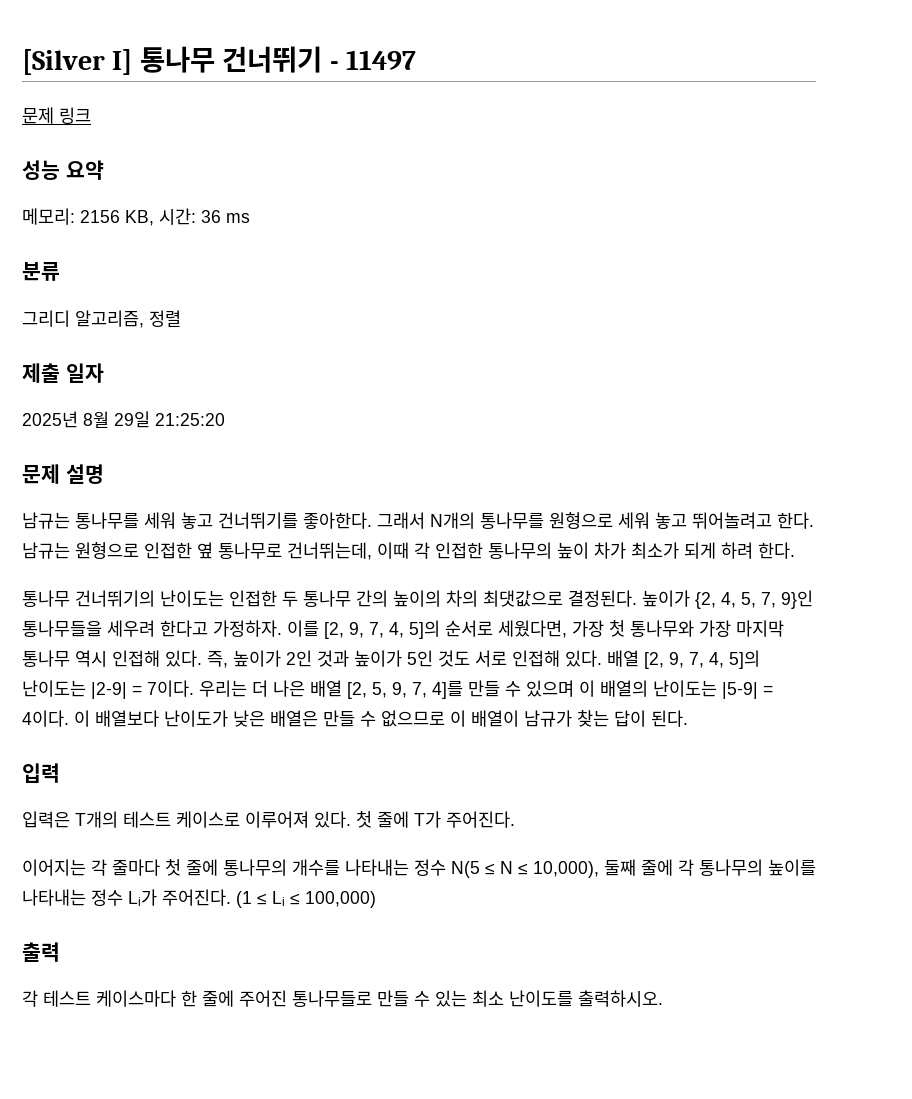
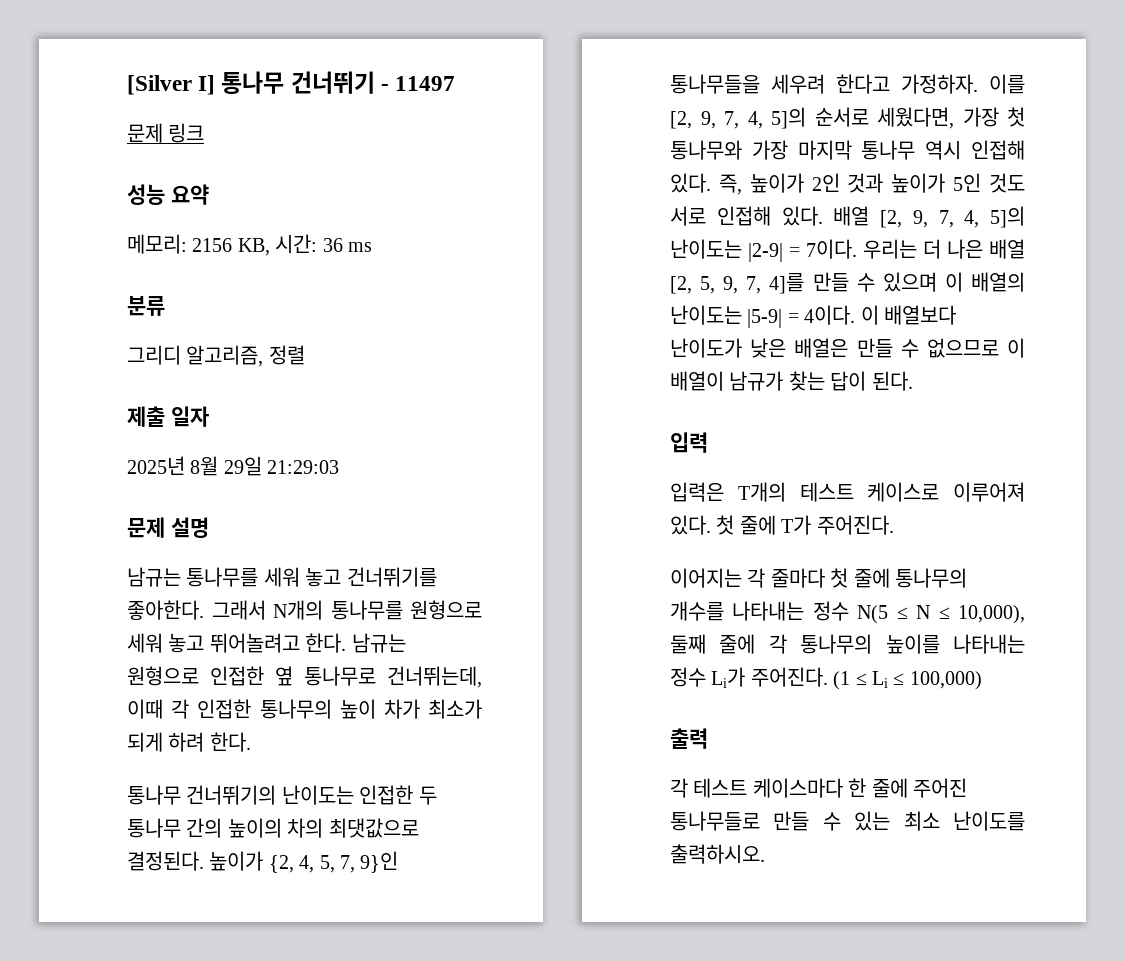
- 2025년 8월 29일 21:25:20
+ 2025년 8월 29일 21:29:03

